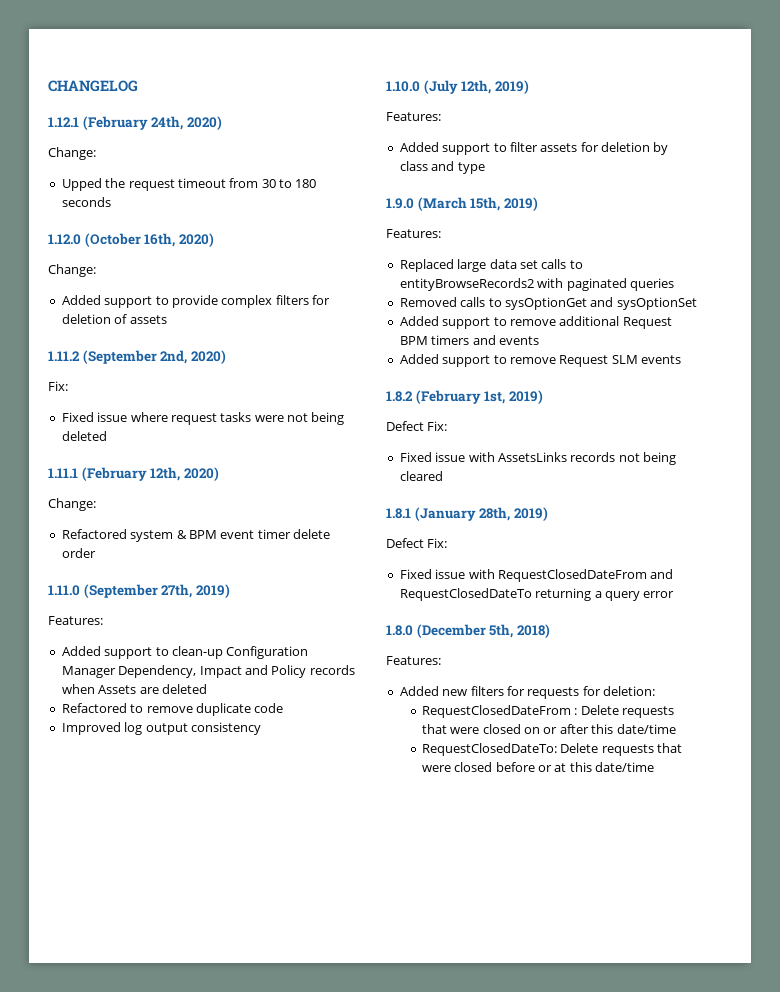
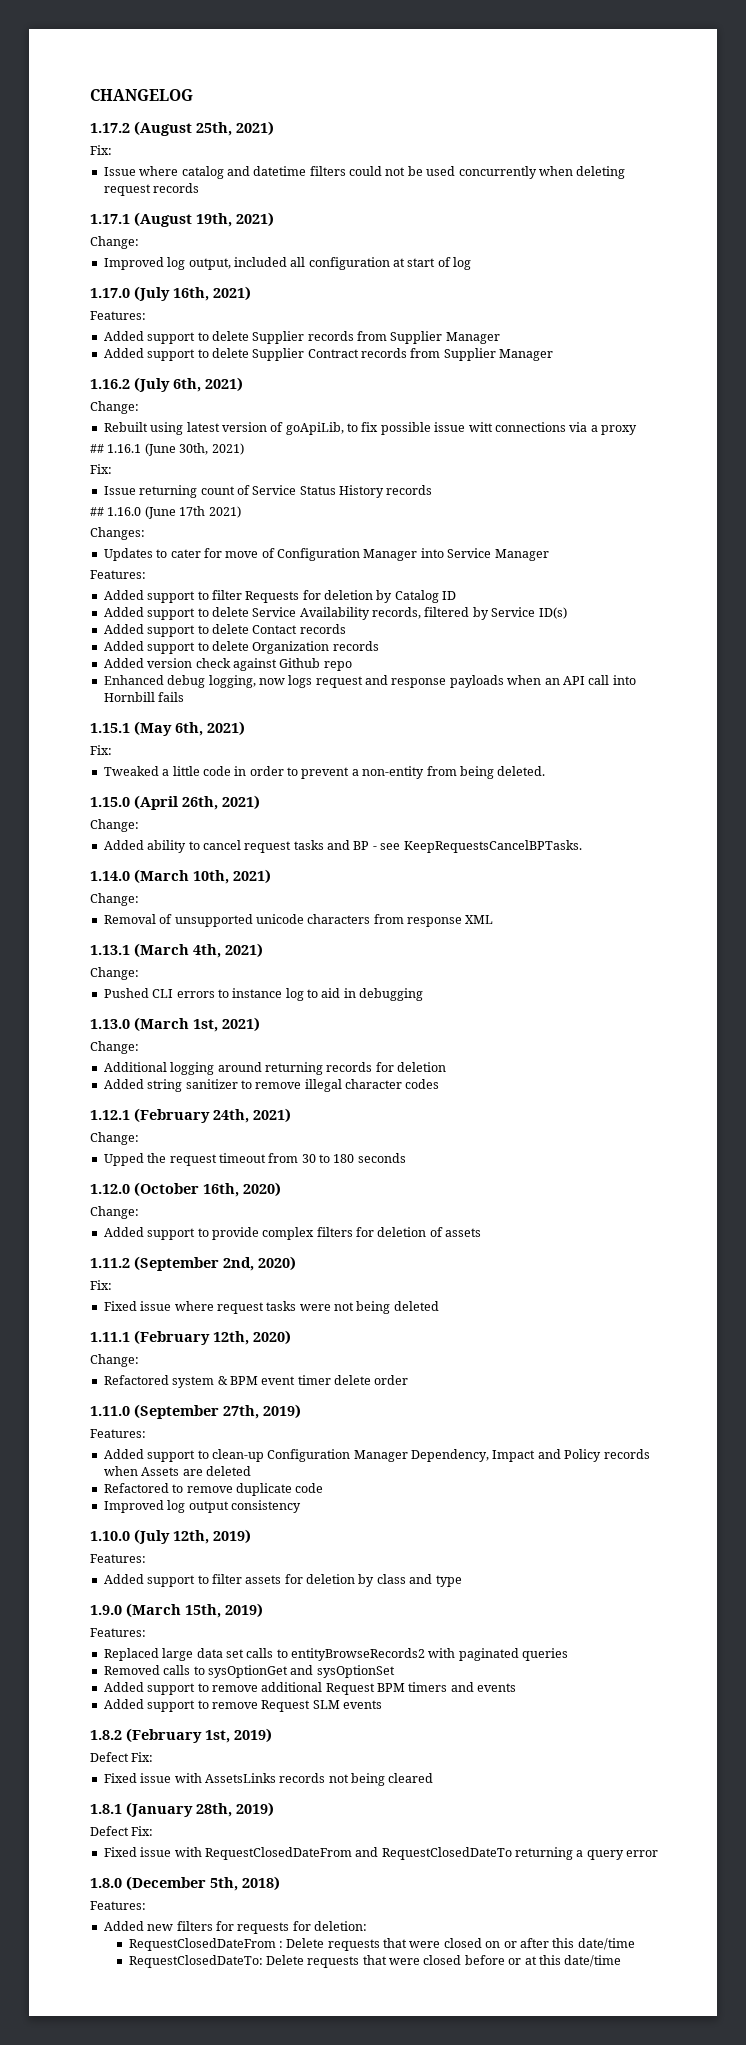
+ 1.17.2 (August 25th, 2021)
+ Fix:
+ Issue where catalog and datetime filters could not be used concurrently when deleting request records
+ 1.17.1 (August 19th, 2021)
+ Change:
+ Improved log output, included all configuration at start of log
+ 1.17.0 (July 16th, 2021)
+ Features:
+ Added support to delete Supplier records from Supplier Manager
+ Added support to delete Supplier Contract records from Supplier Manager
+ 1.16.2 (July 6th, 2021)
+ Change:
+ Rebuilt using latest version of goApiLib, to fix possible issue witt connections via a proxy
+ ## 1.16.1 (June 30th, 2021)
+ Fix:
+ Issue returning count of Service Status History records
+ ## 1.16.0 (June 17th 2021)
+ Changes:
+ Updates to cater for move of Configuration Manager into Service Manager
+ Features:
+ Added support to filter Requests for deletion by Catalog ID
+ Added support to delete Service Availability records, filtered by Service ID(s)
+ Added support to delete Contact records
+ Added support to delete Organization records
+ Added version check against Github repo
+ Enhanced debug logging, now logs request and response payloads when an API call into Hornbill fails
+ 1.15.1 (May 6th, 2021)
+ Fix:
+ Tweaked a little code in order to prevent a non-entity from being deleted.
+ 1.15.0 (April 26th, 2021)
+ Change:
+ Added ability to cancel request tasks and BP - see KeepRequestsCancelBPTasks.
+ 1.14.0 (March 10th, 2021)
+ Change:
+ Removal of unsupported unicode characters from response XML
+ 1.13.1 (March 4th, 2021)
+ Change:
+ Pushed CLI errors to instance log to aid in debugging
+ 1.13.0 (March 1st, 2021)
+ Change:
+ Additional logging around returning records for deletion
+ Added string sanitizer to remove illegal character codes
- 1.12.1 (February 24th, 2020)
+ 1.12.1 (February 24th, 2021)

